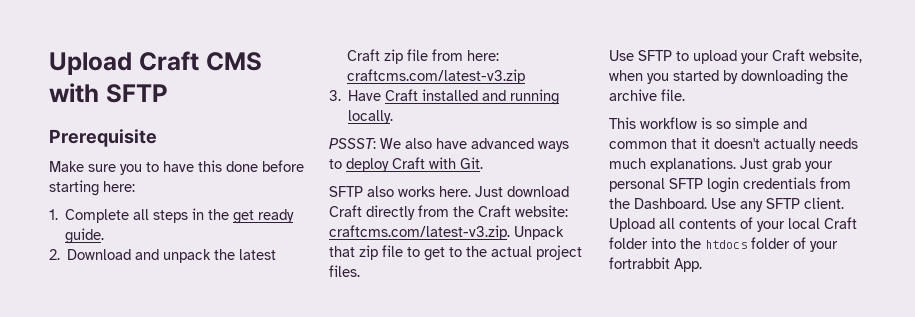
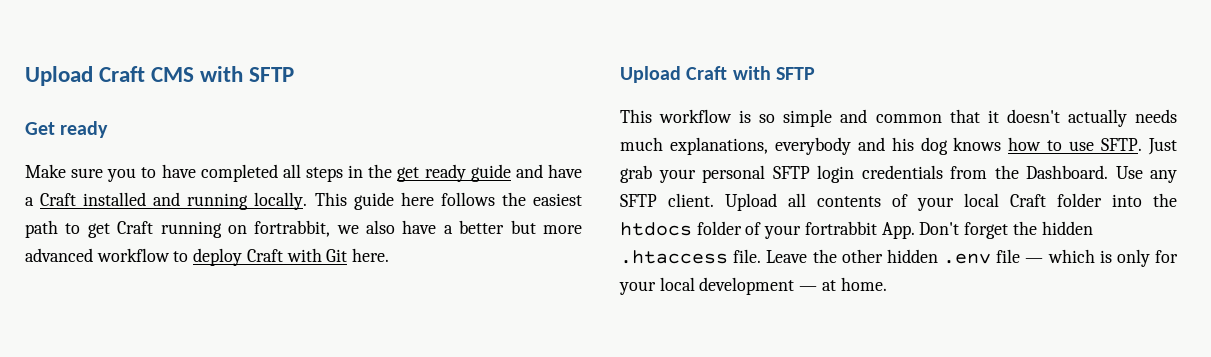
- Prerequisite
+ Get ready
- Make sure you to have this done before starting here:
- 1. Complete all steps in the get ready guide.
- 2. Download and unpack the latest Craft zip file from here: craftcms.com/latest-v3.zip
- 3. Have Craft installed and running locally.
- PSSST: We also have advanced ways to deploy Craft with Git.
- SFTP also works here. Just download Craft directly from the Craft website: craftcms.com/latest-v3.zip. Unpack that zip file to get to the actual project files.
- Use SFTP to upload your Craft website, when you started by downloading the archive file.
+ Make sure you to have completed all steps in the get ready guide and have a Craft installed and running locally. This guide here follows the easiest path to get Craft running on fortrabbit, we also have a better but more advanced workflow to deploy Craft with Git here.
+ Upload Craft with SFTP
- This workflow is so simple and common that it doesn't actually needs much explanations.
+ This workflow is so simple and common that it doesn't actually needs much explanations, everybody and his dog knows how to use SFTP.
- Upload all contents of your local Craft folder into the htdocs folder of your fortrabbit App.
+ Upload all contents of your local Craft folder into the htdocs folder of your fortrabbit App. Don't forget the hidden .htaccess file. Leave the other hidden .env file — which is only for your local development — at home.

